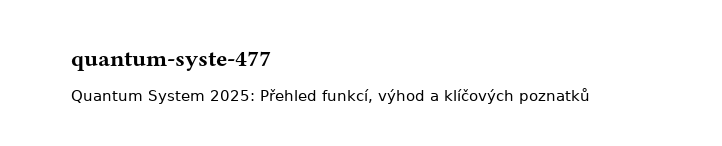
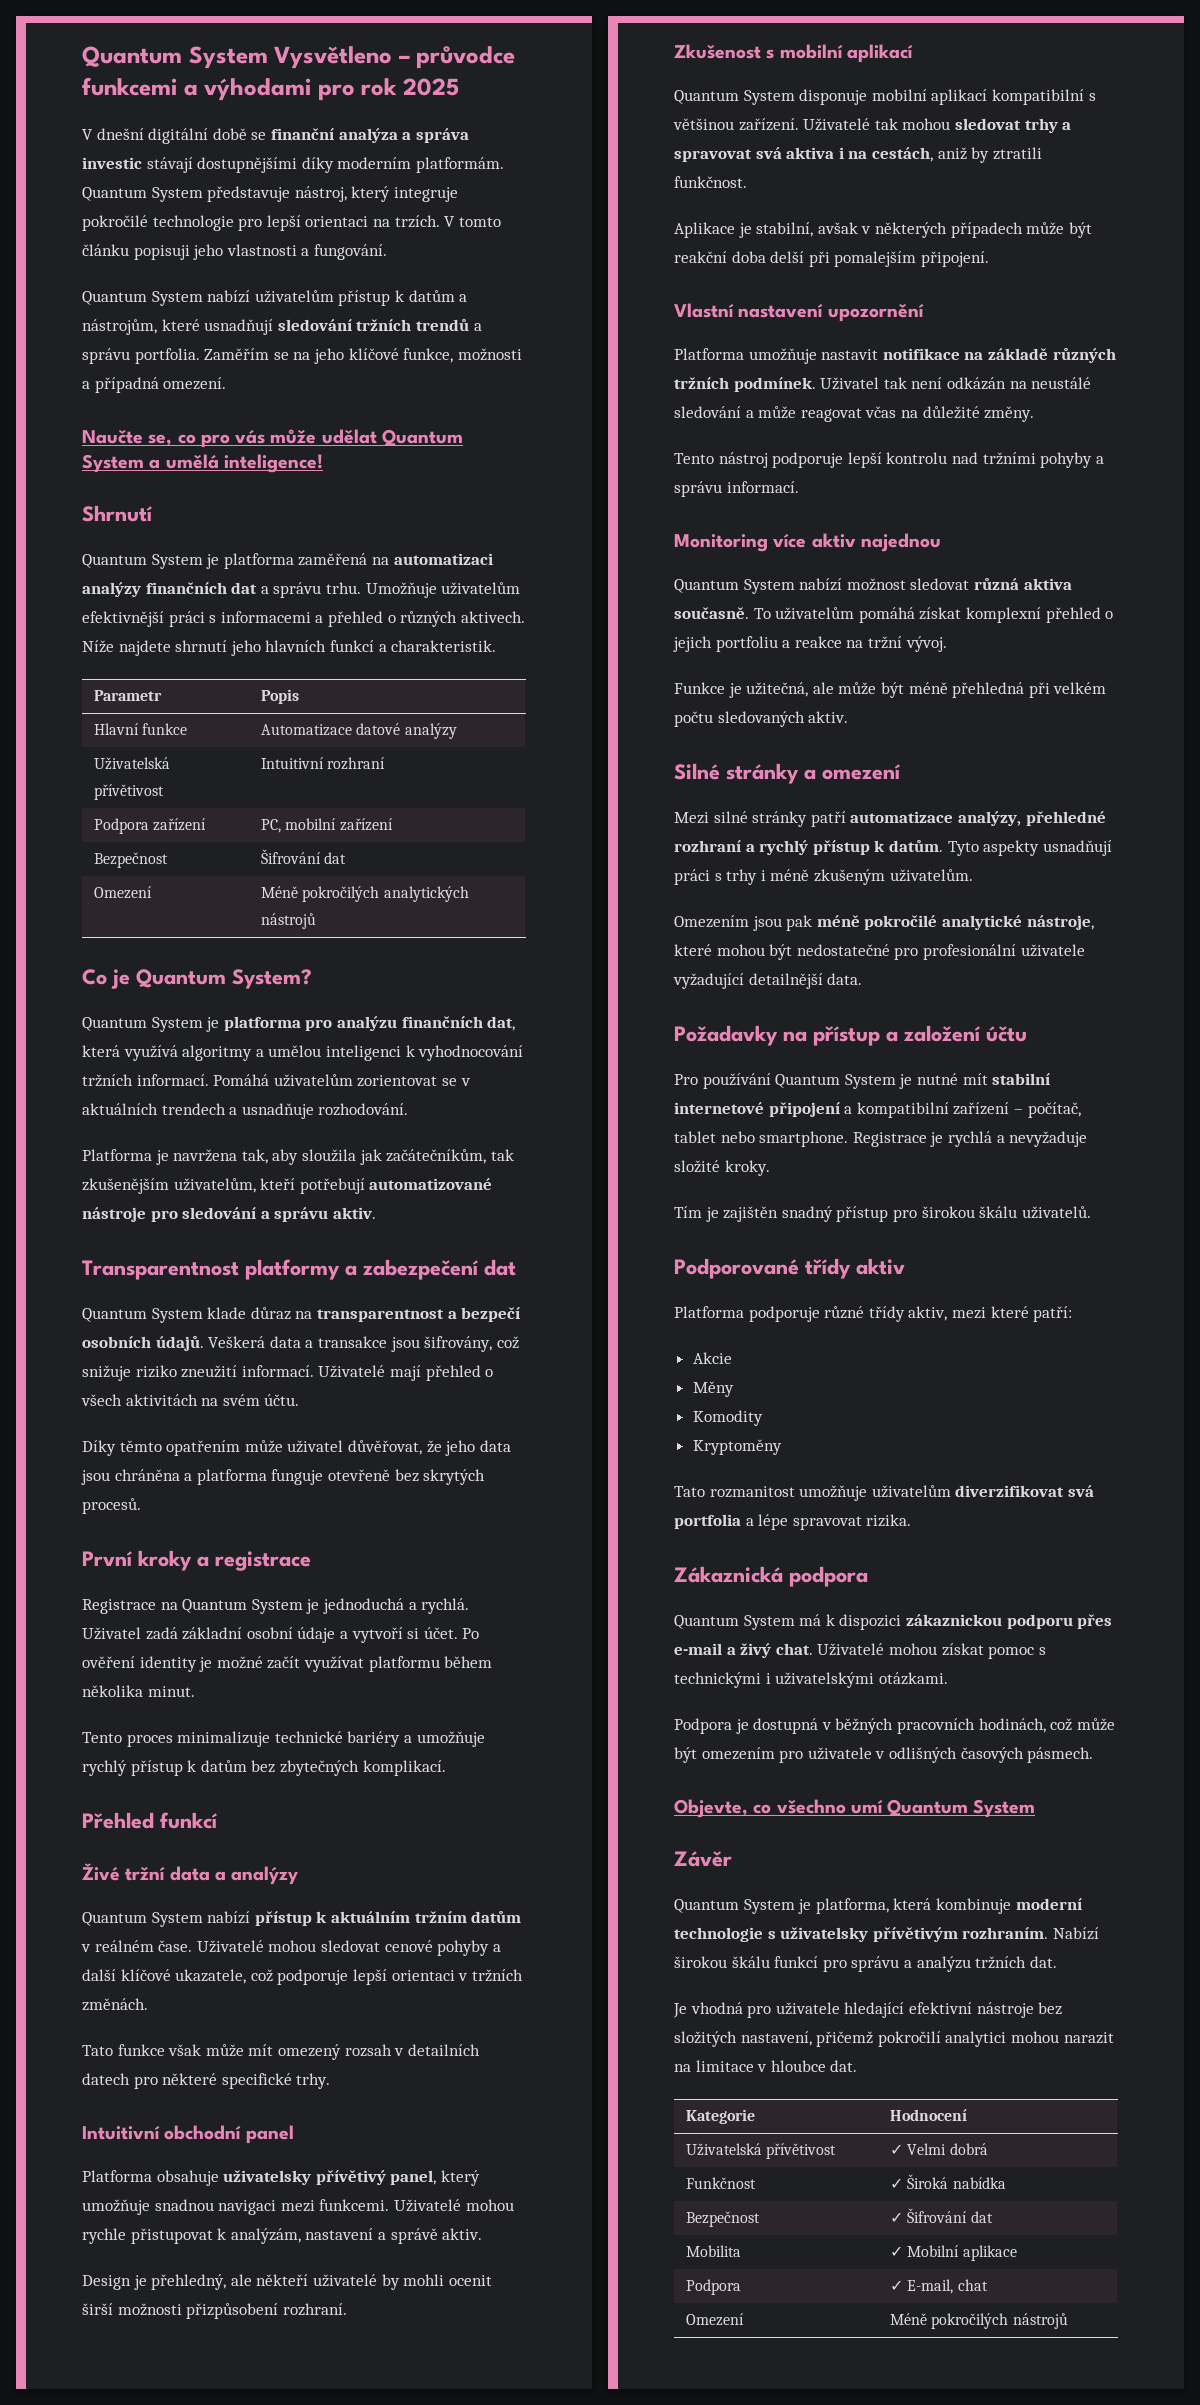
- quantum-syste-477
- Quantum System 2025: Přehled funkcí, výhod a klíčových poznatků
+ Quantum System Vysvětleno – průvodce funkcemi a výhodami pro rok 2025
+ V dnešní digitální době se finanční analýza a správa investic stávají dostupnějšími díky moderním platformám. Quantum System představuje nástroj, který integruje pokročilé technologie pro lepší orientaci na trzích. V tomto článku popisuji jeho vlastnosti a fungování.
+ Quantum System nabízí uživatelům přístup k datům a nástrojům, které usnadňují sledování tržních trendů a správu portfolia. Zaměřím se na jeho klíčové funkce, možnosti a případná omezení.
+ Naučte se, co pro vás může udělat Quantum System a umělá inteligence!
+ Shrnutí
+ Quantum System je platforma zaměřená na automatizaci analýzy finančních dat a správu trhu. Umožňuje uživatelům efektivnější práci s informacemi a přehled o různých aktivech. Níže najdete shrnutí jeho hlavních funkcí a charakteristik.
+ Parametr | Popis
+ Hlavní funkce | Automatizace datové analýzy
+ Uživatelská přívětivost | Intuitivní rozhraní
+ Podpora zařízení | PC, mobilní zařízení
+ Bezpečnost | Šifrování dat
+ Omezení | Méně pokročilých analytických nástrojů
+ Co je Quantum System?
+ Quantum System je platforma pro analýzu finančních dat, která využívá algoritmy a umělou inteligenci k vyhodnocování tržních informací. Pomáhá uživatelům zorientovat se v aktuálních trendech a usnadňuje rozhodování.
+ Platforma je navržena tak, aby sloužila jak začátečníkům, tak zkušenějším uživatelům, kteří potřebují automatizované nástroje pro sledování a správu aktiv.
+ Transparentnost platformy a zabezpečení dat
+ Quantum System klade důraz na transparentnost a bezpečí osobních údajů. Veškerá data a transakce jsou šifrovány, což snižuje riziko zneužití informací. Uživatelé mají přehled o všech aktivitách na svém účtu.
+ Díky těmto opatřením může uživatel důvěřovat, že jeho data jsou chráněna a platforma funguje otevřeně bez skrytých procesů.
+ První kroky a registrace
+ Registrace na Quantum System je jednoduchá a rychlá. Uživatel zadá základní osobní údaje a vytvoří si účet. Po ověření identity je možné začít využívat platformu během několika minut.
+ Tento proces minimalizuje technické bariéry a umožňuje rychlý přístup k datům bez zbytečných komplikací.
+ Přehled funkcí
+ Živé tržní data a analýzy
+ Quantum System nabízí přístup k aktuálním tržním datům v reálném čase. Uživatelé mohou sledovat cenové pohyby a další klíčové ukazatele, což podporuje lepší orientaci v tržních změnách.
+ Tato funkce však může mít omezený rozsah v detailních datech pro některé specifické trhy.
+ Intuitivní obchodní panel
+ Platforma obsahuje uživatelsky přívětivý panel, který umožňuje snadnou navigaci mezi funkcemi. Uživatelé mohou rychle přistupovat k analýzám, nastavení a správě aktiv.
+ Design je přehledný, ale někteří uživatelé by mohli ocenit širší možnosti přizpůsobení rozhraní.
+ Zkušenost s mobilní aplikací
+ Quantum System disponuje mobilní aplikací kompatibilní s většinou zařízení. Uživatelé tak mohou sledovat trhy a spravovat svá aktiva i na cestách, aniž by ztratili funkčnost.
+ Aplikace je stabilní, avšak v některých případech může být reakční doba delší při pomalejším připojení.
+ Vlastní nastavení upozornění
+ Platforma umožňuje nastavit notifikace na základě různých tržních podmínek. Uživatel tak není odkázán na neustálé sledování a může reagovat včas na důležité změny.
+ Tento nástroj podporuje lepší kontrolu nad tržními pohyby a správu informací.
+ Monitoring více aktiv najednou
+ Quantum System nabízí možnost sledovat různá aktiva současně. To uživatelům pomáhá získat komplexní přehled o jejich portfoliu a reakce na tržní vývoj.
+ Funkce je užitečná, ale může být méně přehledná při velkém počtu sledovaných aktiv.
+ Silné stránky a omezení
+ Mezi silné stránky patří automatizace analýzy, přehledné rozhraní a rychlý přístup k datům. Tyto aspekty usnadňují práci s trhy i méně zkušeným uživatelům.
+ Omezením jsou pak méně pokročilé analytické nástroje, které mohou být nedostatečné pro profesionální uživatele vyžadující detailnější data.
+ Požadavky na přístup a založení účtu
+ Pro používání Quantum System je nutné mít stabilní internetové připojení a kompatibilní zařízení – počítač, tablet nebo smartphone. Registrace je rychlá a nevyžaduje složité kroky.
+ Tím je zajištěn snadný přístup pro širokou škálu uživatelů.
+ Podporované třídy aktiv
+ Platforma podporuje různé třídy aktiv, mezi které patří:
+ Akcie
+ Měny
+ Komodity
+ Kryptoměny
+ Tato rozmanitost umožňuje uživatelům diverzifikovat svá portfolia a lépe spravovat rizika.
+ Zákaznická podpora
+ Quantum System má k dispozici zákaznickou podporu přes e-mail a živý chat. Uživatelé mohou získat pomoc s technickými i uživatelskými otázkami.
+ Podpora je dostupná v běžných pracovních hodinách, což může být omezením pro uživatele v odlišných časových pásmech.
+ Objevte, co všechno umí Quantum System
+ Závěr
+ Quantum System je platforma, která kombinuje moderní technologie s uživatelsky přívětivým rozhraním. Nabízí širokou škálu funkcí pro správu a analýzu tržních dat.
+ Je vhodná pro uživatele hledající efektivní nástroje bez složitých nastavení, přičemž pokročilí analytici mohou narazit na limitace v hloubce dat.
+ Kategorie | Hodnocení
+ Uživatelská přívětivost | ✓ Velmi dobrá
+ Funkčnost | ✓ Široká nabídka
+ Bezpečnost | ✓ Šifrování dat
+ Mobilita | ✓ Mobilní aplikace
+ Podpora | ✓ E-mail, chat
+ Omezení | Méně pokročilých nástrojů

